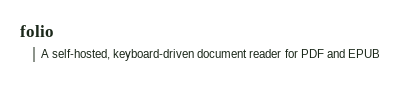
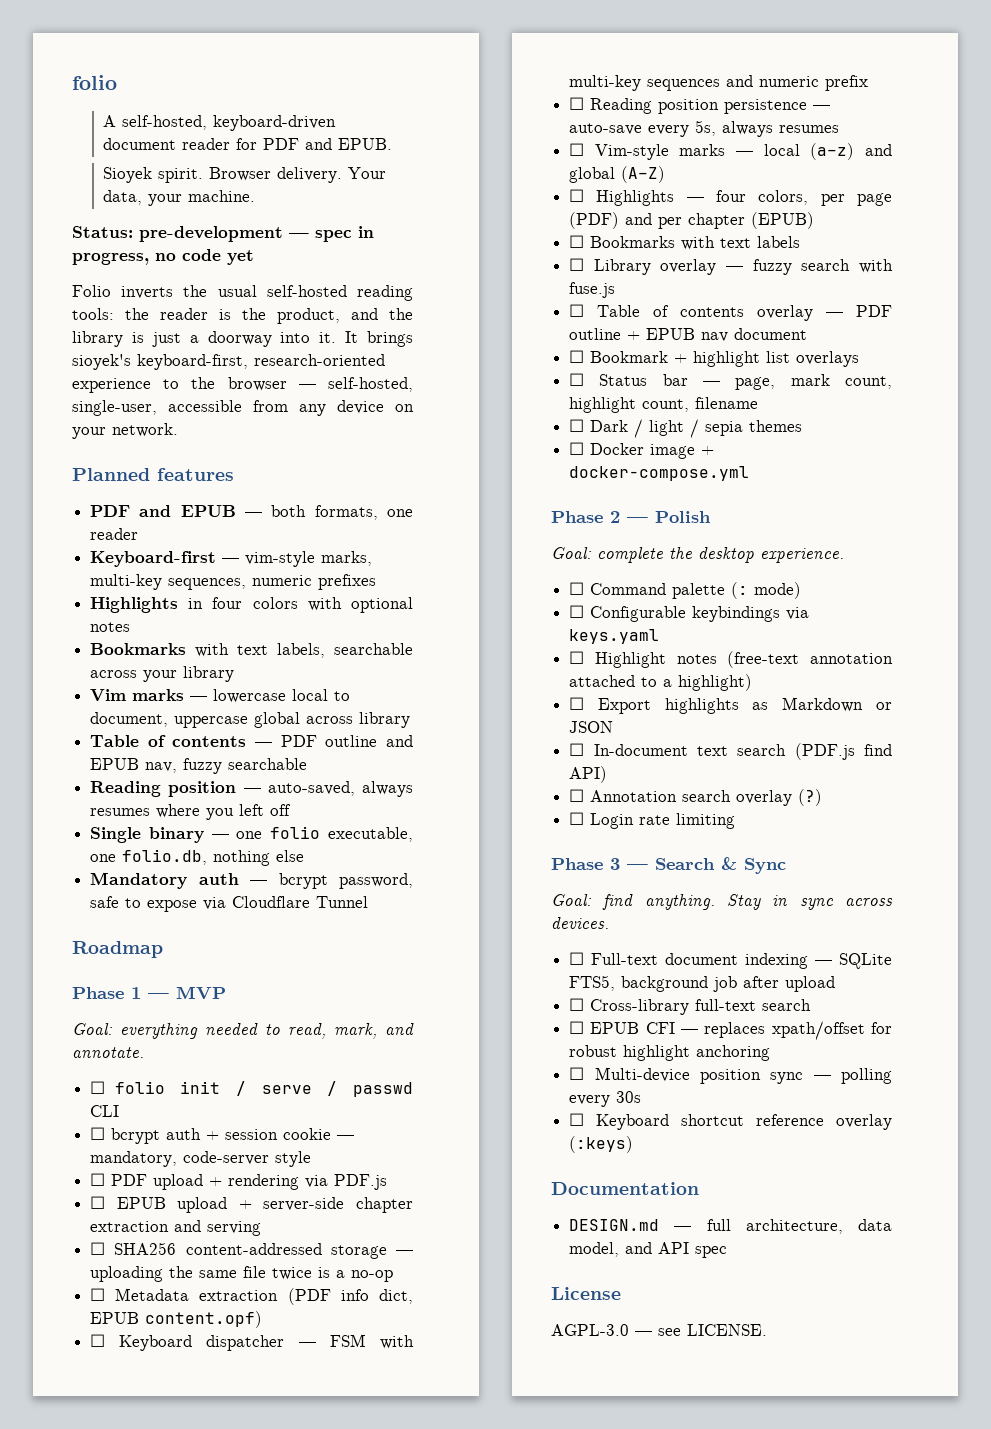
- A self-hosted, keyboard-driven document reader for PDF and EPUB
+ A self-hosted, keyboard-driven document reader for PDF and EPUB.
+ Sioyek spirit. Browser delivery. Your data, your machine.
+ Status: pre-development — spec in progress, no code yet
+ Folio inverts the usual self-hosted reading tools: the reader is the product, and the library is just a doorway into it. It brings sioyek's keyboard-first, research-oriented experience to the browser — self-hosted, single-user, accessible from any device on your network.
+ Planned features
+ PDF and EPUB — both formats, one reader
+ Keyboard-first — vim-style marks, multi-key sequences, numeric prefixes
+ Highlights in four colors with optional notes
+ Bookmarks with text labels, searchable across your library
+ Vim marks — lowercase local to document, uppercase global across library
+ Table of contents — PDF outline and EPUB nav, fuzzy searchable
+ Reading position — auto-saved, always resumes where you left off
+ Single binary — one folio executable, one folio.db, nothing else
+ Mandatory auth — bcrypt password, safe to expose via Cloudflare Tunnel
+ Roadmap
+ Phase 1 — MVP
+ Goal: everything needed to read, mark, and annotate.
+ ☐ folio init / serve / passwd CLI
+ ☐ bcrypt auth + session cookie — mandatory, code-server style
+ ☐ PDF upload + rendering via PDF.js
+ ☐ EPUB upload + server-side chapter extraction and serving
+ ☐ SHA256 content-addressed storage — uploading the same file twice is a no-op
+ ☐ Metadata extraction (PDF info dict, EPUB content.opf)
+ ☐ Keyboard dispatcher — FSM with multi-key sequences and numeric prefix
+ ☐ Reading position persistence — auto-save every 5s, always resumes
+ ☐ Vim-style marks — local (a–z) and global (A–Z)
+ ☐ Highlights — four colors, per page (PDF) and per chapter (EPUB)
+ ☐ Bookmarks with text labels
+ ☐ Library overlay — fuzzy search with fuse.js
+ ☐ Table of contents overlay — PDF outline + EPUB nav document
+ ☐ Bookmark + highlight list overlays
+ ☐ Status bar — page, mark count, highlight count, filename
+ ☐ Dark / light / sepia themes
+ ☐ Docker image + docker-compose.yml
+ Phase 2 — Polish
+ Goal: complete the desktop experience.
+ ☐ Command palette (: mode)
+ ☐ Configurable keybindings via keys.yaml
+ ☐ Highlight notes (free-text annotation attached to a highlight)
+ ☐ Export highlights as Markdown or JSON
+ ☐ In-document text search (PDF.js find API)
+ ☐ Annotation search overlay (?)
+ ☐ Login rate limiting
+ Phase 3 — Search & Sync
+ Goal: find anything. Stay in sync across devices.
+ ☐ Full-text document indexing — SQLite FTS5, background job after upload
+ ☐ Cross-library full-text search
+ ☐ EPUB CFI — replaces xpath/offset for robust highlight anchoring
+ ☐ Multi-device position sync — polling every 30s
+ ☐ Keyboard shortcut reference overlay (:keys)
+ Documentation
+ DESIGN.md — full architecture, data model, and API spec
+ License
+ AGPL-3.0 — see LICENSE.

